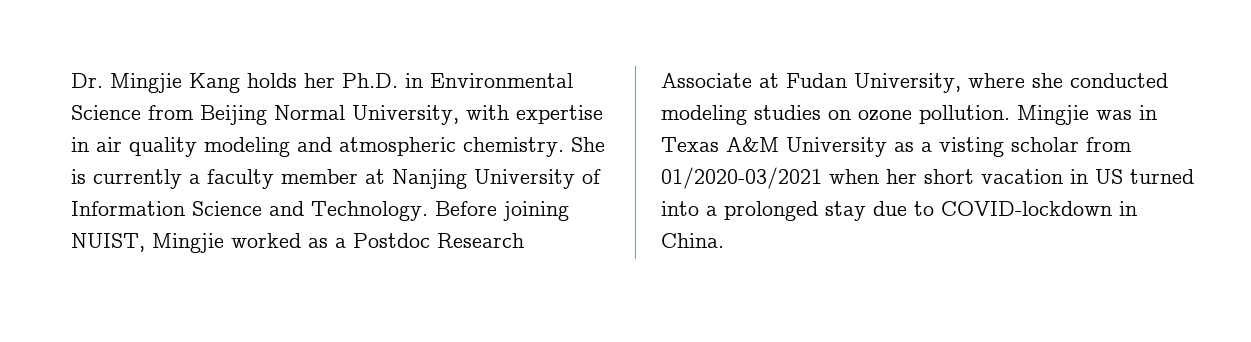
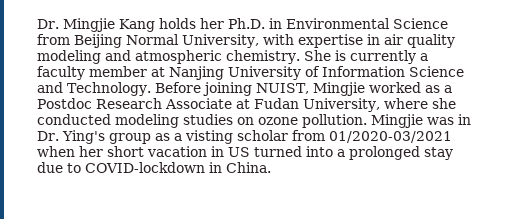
- Mingjie was in Texas A&M University as a visting scholar from 01/2020-03/2021 when her short vacation in US turned into a prolonged stay due to COVID-lockdown in China.
+ Mingjie was in Dr. Ying's group as a visting scholar from 01/2020-03/2021 when her short vacation in US turned into a prolonged stay due to COVID-lockdown in China.

